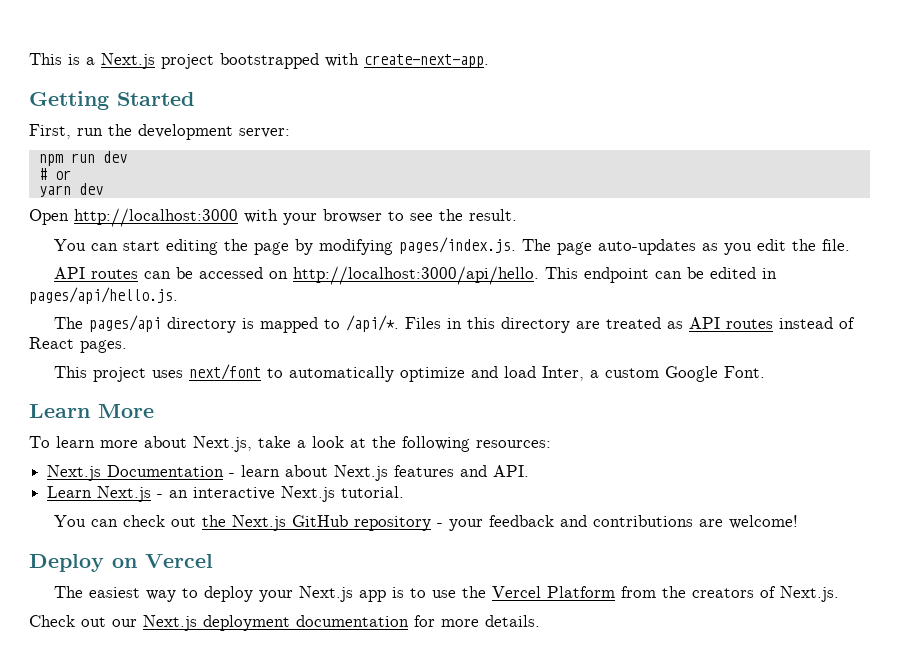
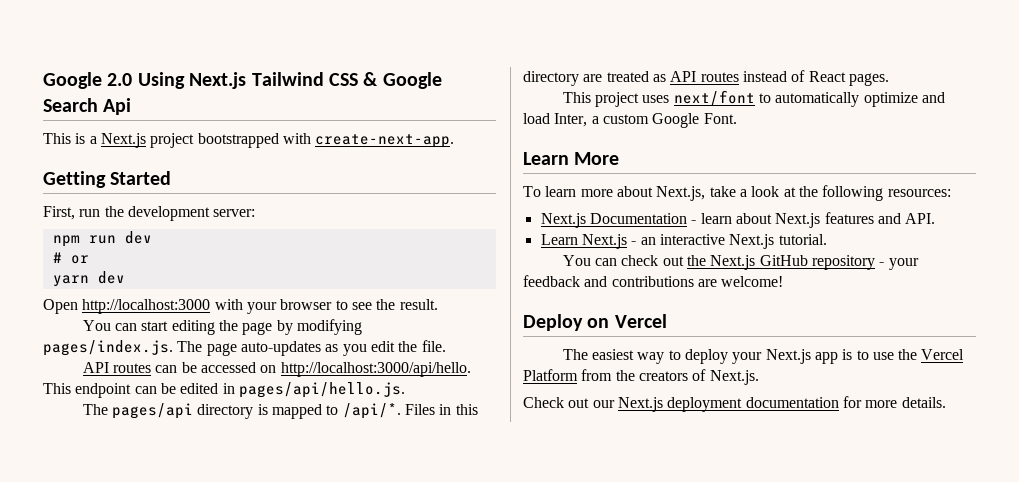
+ Google 2.0 Using Next.js Tailwind CSS & Google Search Api

